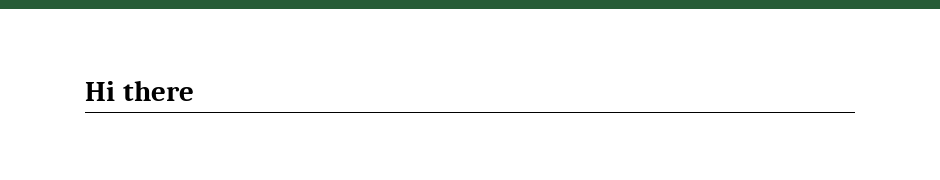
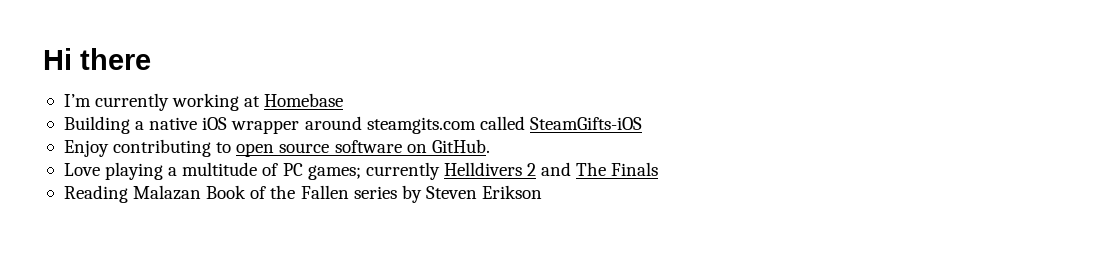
+ I’m currently working at Homebase
+ Building a native iOS wrapper around steamgits.com called SteamGifts-iOS
+ Enjoy contributing to open source software on GitHub.
+ Love playing a multitude of PC games; currently Helldivers 2 and The Finals
+ Reading Malazan Book of the Fallen series by Steven Erikson

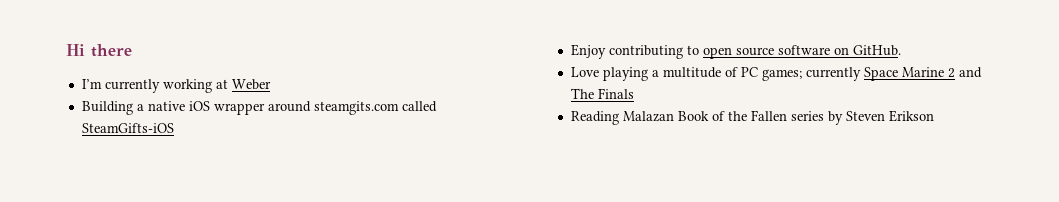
- I’m currently working at Homebase
+ I’m currently working at Weber
- Love playing a multitude of PC games; currently Helldivers 2 and The Finals
+ Love playing a multitude of PC games; currently Space Marine 2 and The Finals

